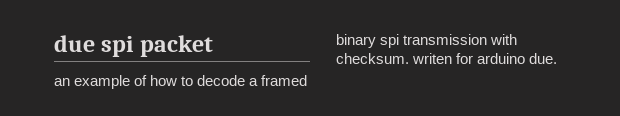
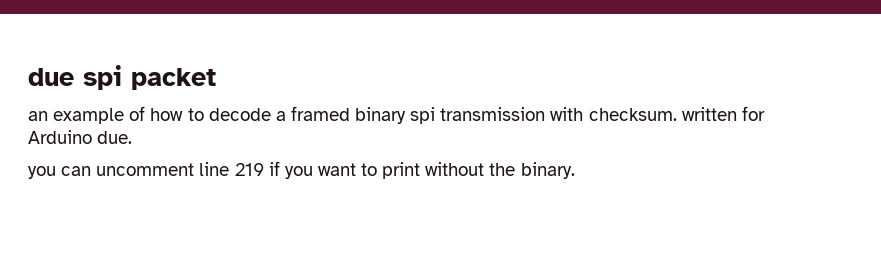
- an example of how to decode a framed binary spi transmission with checksum. writen for arduino due.
+ an example of how to decode a framed binary spi transmission with checksum. written for Arduino due.
+ you can uncomment line 219 if you want to print without the binary.

